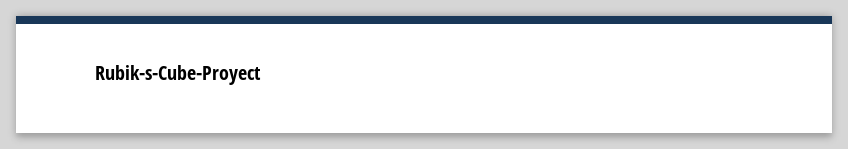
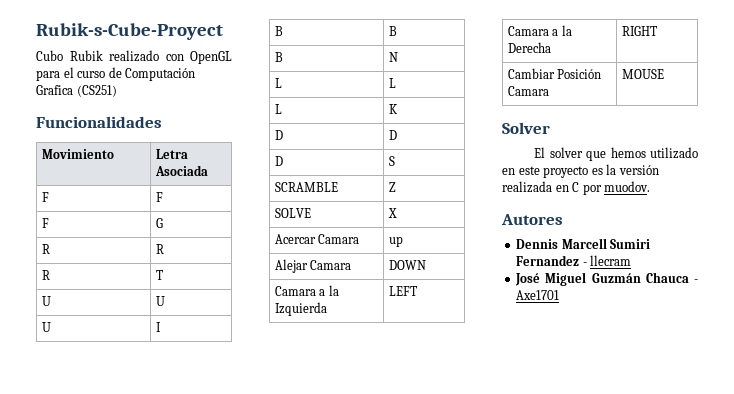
+ Cubo Rubik realizado con OpenGL para el curso de Computación Grafica (CS251)
+ Funcionalidades
+ Movimiento | Letra Asociada
+ F | F
+ F | G
+ R | R
+ R | T
+ U | U
+ U | I
+ B | B
+ B | N
+ L | L
+ L | K
+ D | D
+ D | S
+ SCRAMBLE | Z
+ SOLVE | X
+ Acercar Camara | up
+ Alejar Camara | DOWN
+ Camara a la Izquierda | LEFT
+ Camara a la Derecha | RIGHT
+ Cambiar Posición Camara | MOUSE
+ Solver
+ El solver que hemos utilizado en este proyecto es la versión realizada en C por muodov.
+ Autores
+ Dennis Marcell Sumiri Fernandez - llecram
+ José Miguel Guzmán Chauca - Axe1701

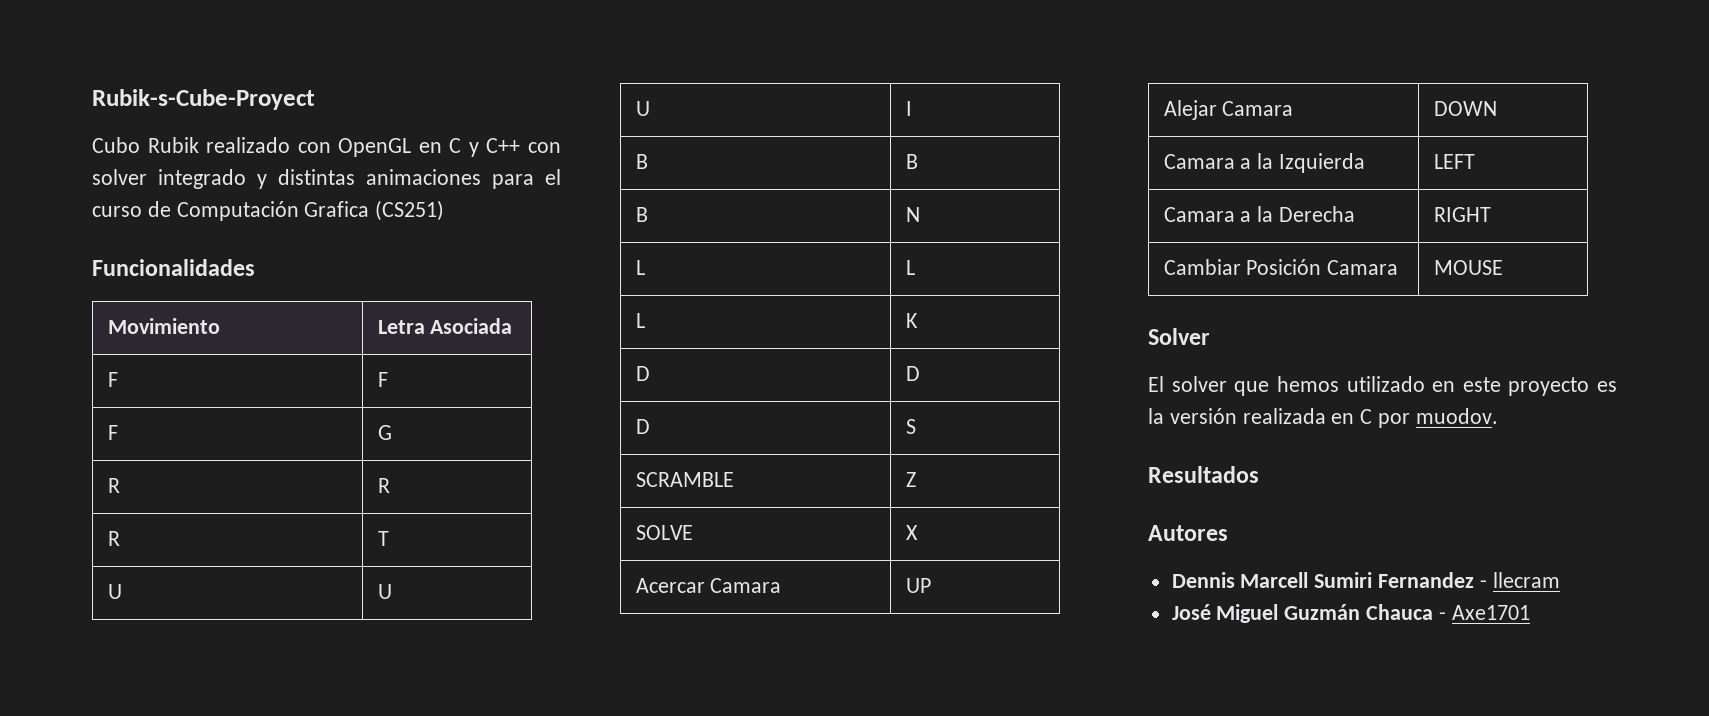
- Cubo Rubik realizado con OpenGL para el curso de Computación Grafica (CS251)
+ Cubo Rubik realizado con OpenGL en C y C++ con solver integrado y distintas animaciones para el curso de Computación Grafica (CS251)
- Acercar Camara | up
+ Acercar Camara | UP
+ Resultados

